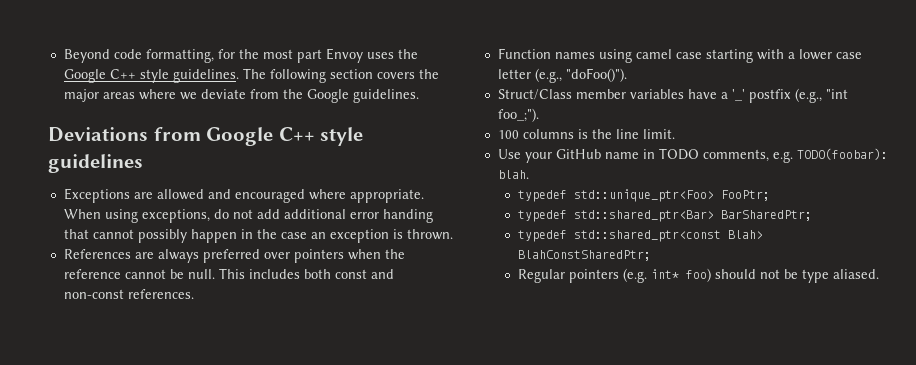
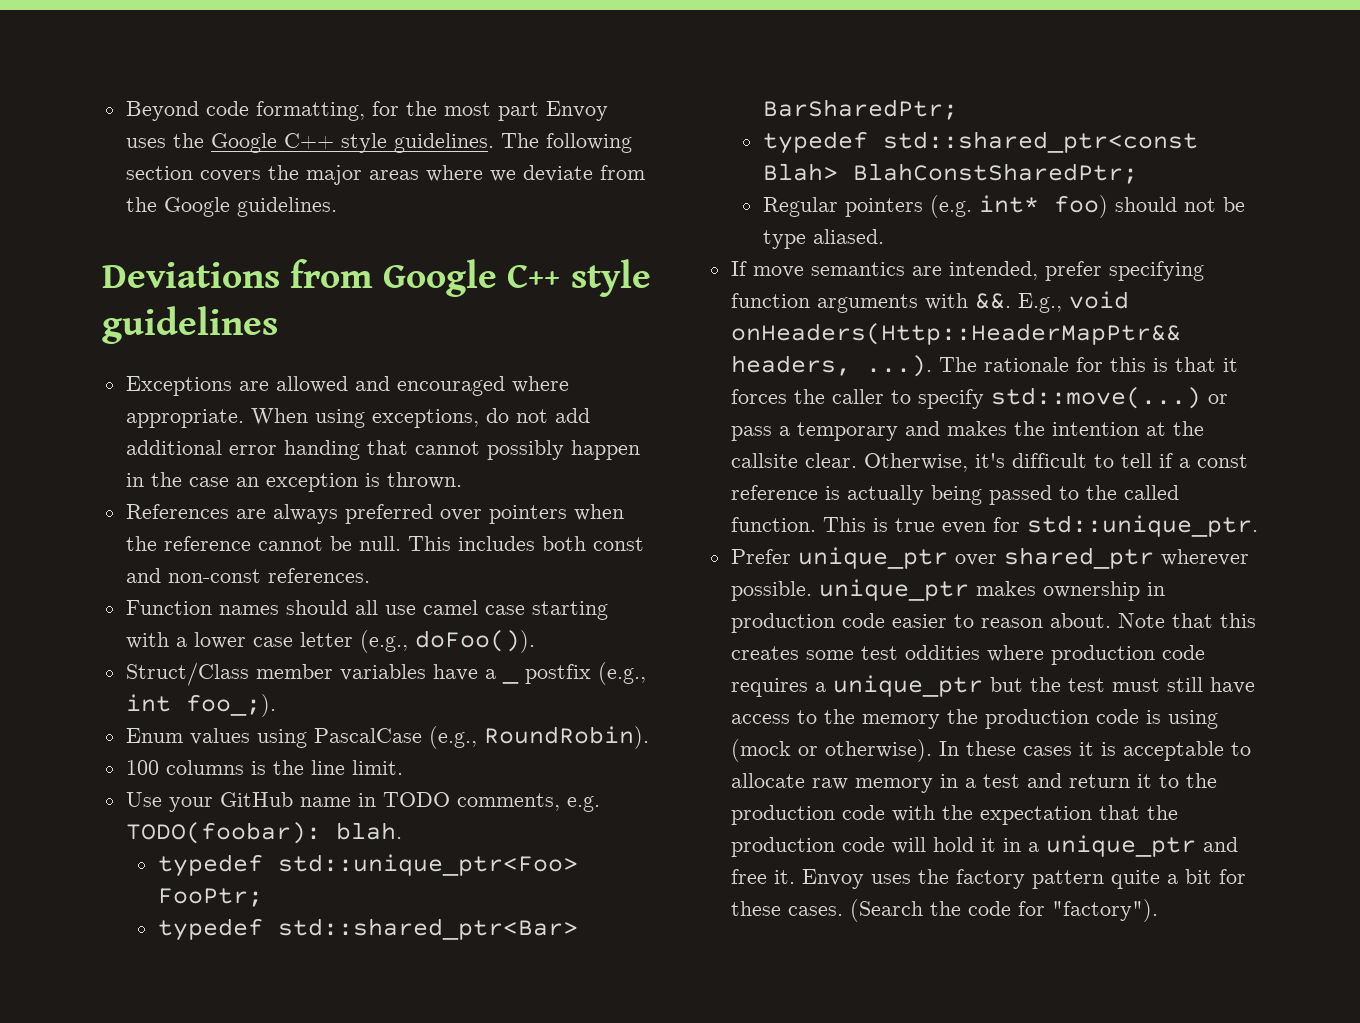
- Function names using camel case starting with a lower case letter (e.g., "doFoo()").
+ Function names should all use camel case starting with a lower case letter (e.g., doFoo()).
- Struct/Class member variables have a '_' postfix (e.g., "int foo_;").
+ Struct/Class member variables have a _ postfix (e.g., int foo_;).
+ Enum values using PascalCase (e.g., RoundRobin).
+ If move semantics are intended, prefer specifying function arguments with &&. E.g., void onHeaders(Http::HeaderMapPtr&& headers, ...). The rationale for this is that it forces the caller to specify std::move(...) or pass a temporary and makes the intention at the callsite clear. Otherwise, it's difficult to tell if a const reference is actually being passed to the called function. This is true even for std::unique_ptr.
+ Prefer unique_ptr over shared_ptr wherever possible. unique_ptr makes ownership in production code easier to reason about. Note that this creates some test oddities where production code requires a unique_ptr but the test must still have access to the memory the production code is using (mock or otherwise). In these cases it is acceptable to allocate raw memory in a test and return it to the production code with the expectation that the production code will hold it in a unique_ptr and free it. Envoy uses the factory pattern quite a bit for these cases. (Search the code for "factory").

